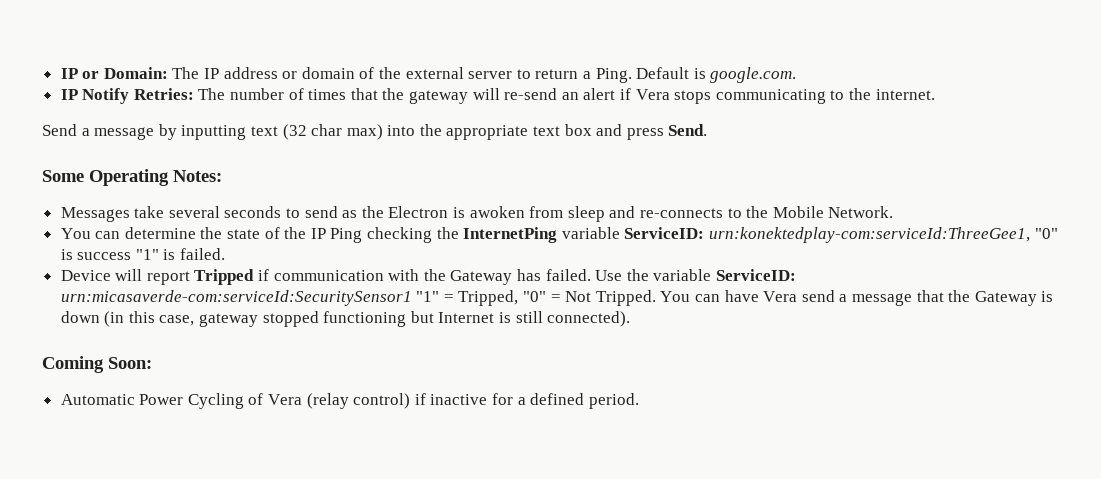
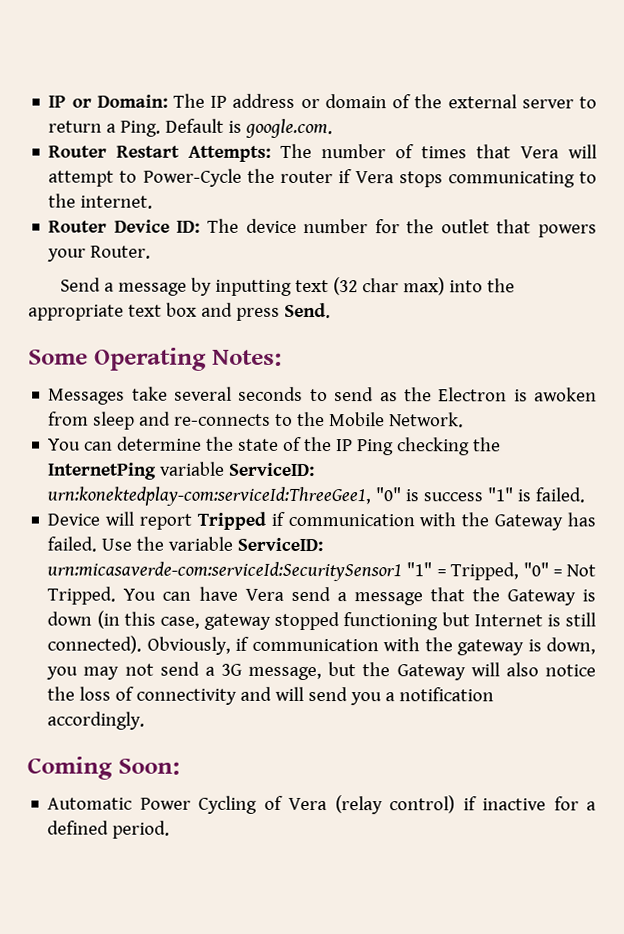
- IP Notify Retries: The number of times that the gateway will re-send an alert if Vera stops communicating to the internet.
+ Router Restart Attempts: The number of times that Vera will attempt to Power-Cycle the router if Vera stops communicating to the internet.
+ Router Device ID: The device number for the outlet that powers your Router.
+ Obviously, if communication with the gateway is down, you may not send a 3G message, but the Gateway will also notice the loss of connectivity and will send you a notification accordingly.

